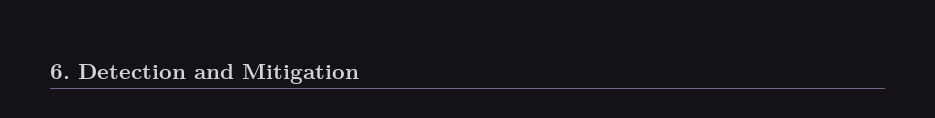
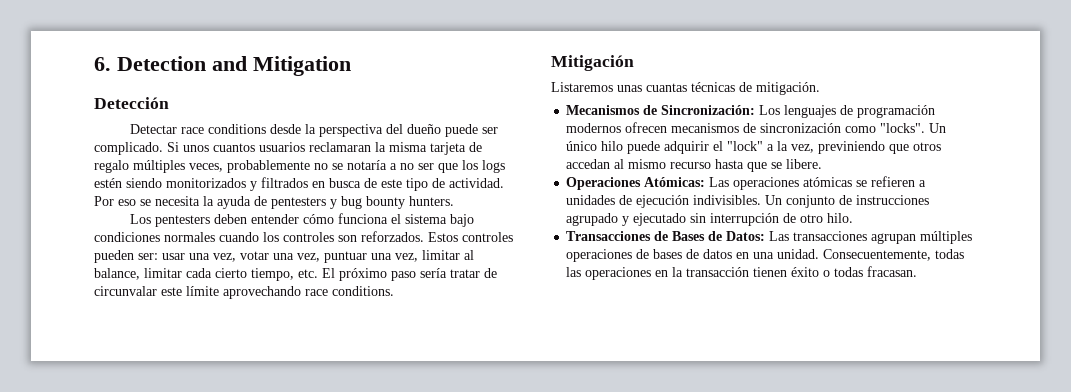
+ Detección
+ Detectar race conditions desde la perspectiva del dueño puede ser complicado. Si unos cuantos usuarios reclamaran la misma tarjeta de regalo múltiples veces, probablemente no se notaría a no ser que los logs estén siendo monitorizados y filtrados en busca de este tipo de actividad. Por eso se necesita la ayuda de pentesters y bug bounty hunters.
+ Los pentesters deben entender cómo funciona el sistema bajo condiciones normales cuando los controles son reforzados. Estos controles pueden ser: usar una vez, votar una vez, puntuar una vez, limitar al balance, limitar cada cierto tiempo, etc. El próximo paso sería tratar de circunvalar este límite aprovechando race conditions.
+ Mitigación
+ Listaremos unas cuantas técnicas de mitigación.
+ Mecanismos de Sincronización: Los lenguajes de programación modernos ofrecen mecanismos de sincronización como "locks". Un único hilo puede adquirir el "lock" a la vez, previniendo que otros accedan al mismo recurso hasta que se libere.
+ Operaciones Atómicas: Las operaciones atómicas se refieren a unidades de ejecución indivisibles. Un conjunto de instrucciones agrupado y ejecutado sin interrupción de otro hilo.
+ Transacciones de Bases de Datos: Las transacciones agrupan múltiples operaciones de bases de datos en una unidad. Consecuentemente, todas las operaciones en la transacción tienen éxito o todas fracasan.

